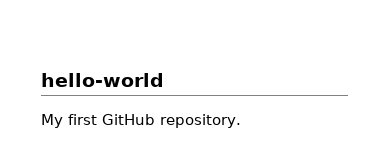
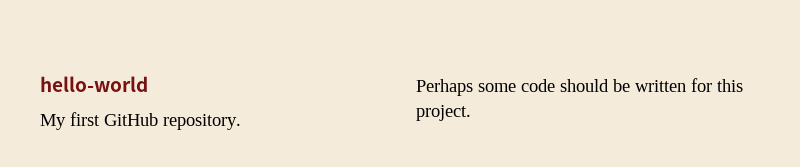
+ Perhaps some code should be written for this project.

